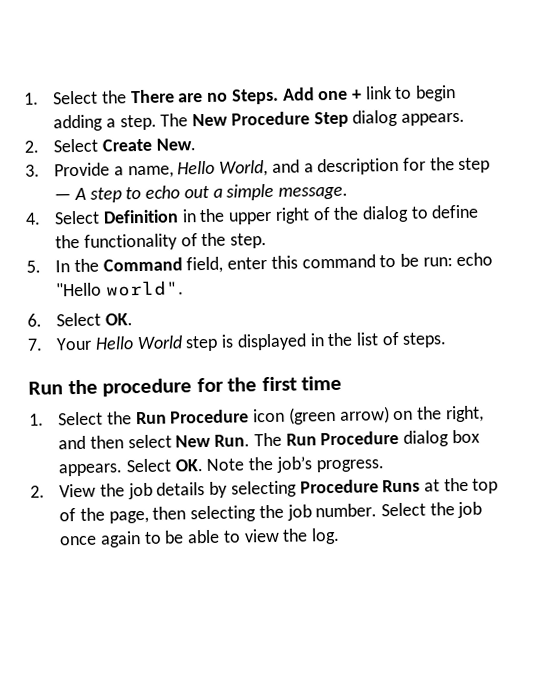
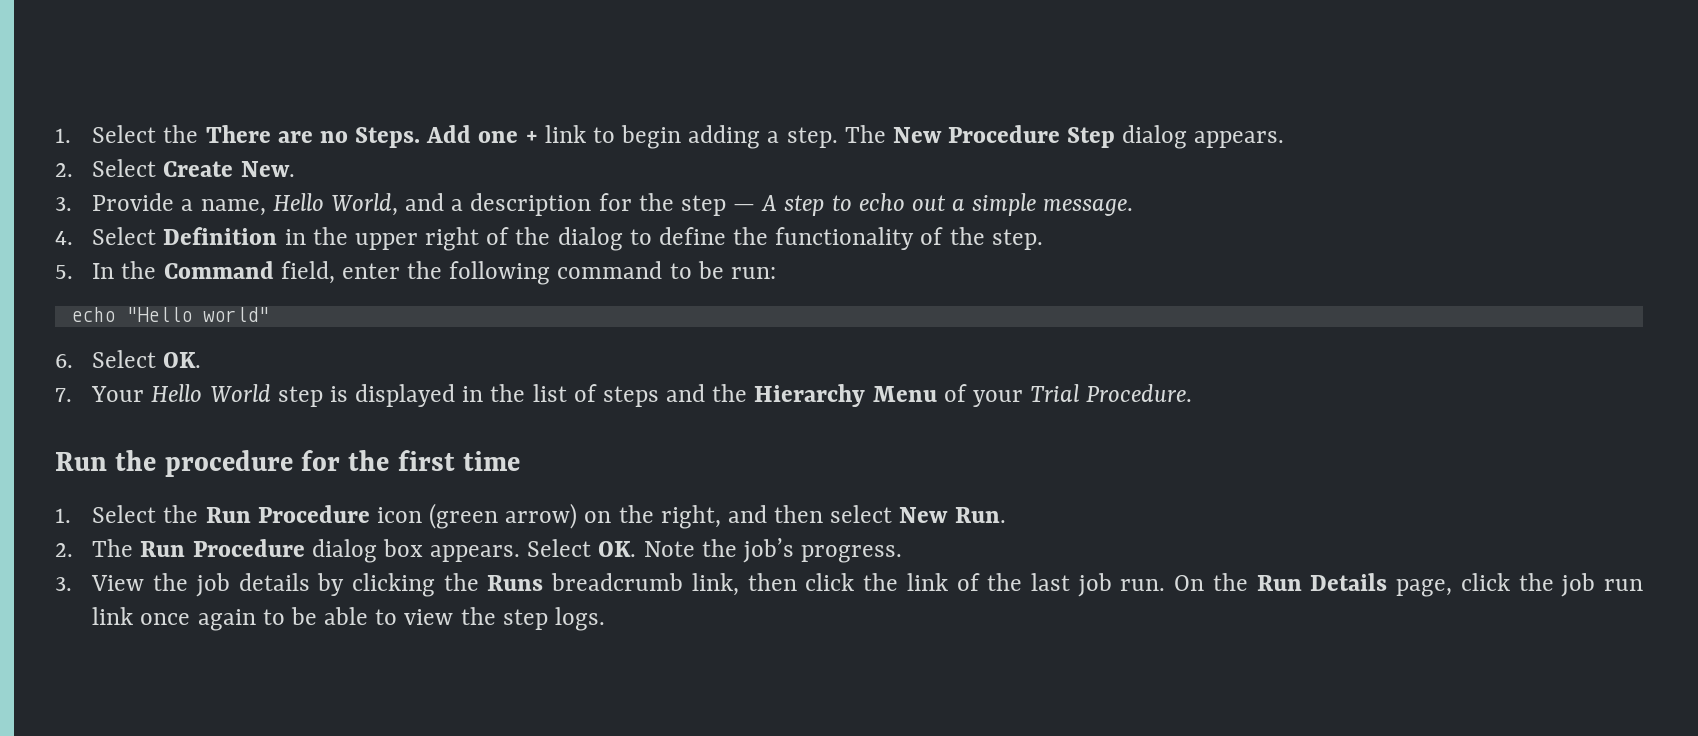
- 5. In the Command field, enter this command to be run: echo "Hello world".
+ 5. In the Command field, enter the following command to be run:
+ echo "Hello world"
- 7. Your Hello World step is displayed in the list of steps.
+ 7. Your Hello World step is displayed in the list of steps and the Hierarchy Menu of your Trial Procedure.
- 1. Select the Run Procedure icon (green arrow) on the right, and then select New Run. The Run Procedure dialog box appears.
+ 1. Select the Run Procedure icon (green arrow) on the right, and then select New Run.
+ 2. The Run Procedure dialog box appears.
- 2. View the job details by selecting Procedure Runs at the top of the page, then selecting the job number. Select the job once again to be able to view the log.
+ 3. View the job details by clicking the Runs breadcrumb link, then click the link of the last job run. On the Run Details page, click the job run link once again to be able to view the step logs.

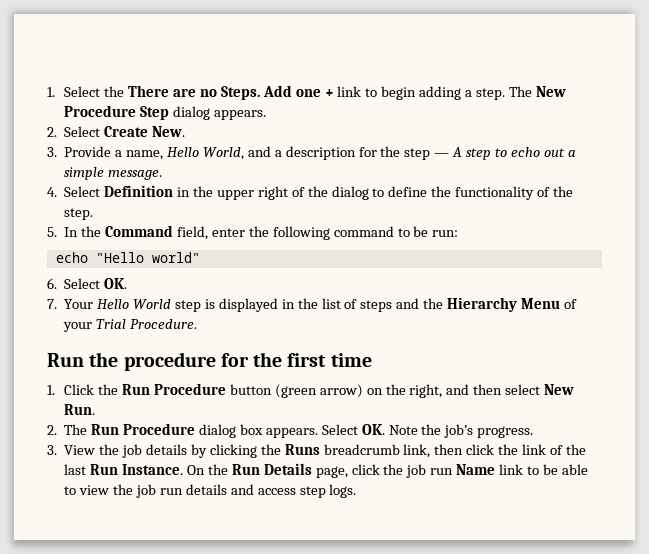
- 1. Select the Run Procedure icon (green arrow) on the right, and then select New Run.
+ 1. Click the Run Procedure button (green arrow) on the right, and then select New Run.
- 3. View the job details by clicking the Runs breadcrumb link, then click the link of the last job run.
+ 3. View the job details by clicking the Runs breadcrumb link, then click the link of the last Run Instance.
- On the Run Details page, click the job run link once again to be able to view the step logs.
+ On the Run Details page, click the job run Name link to be able to view the job run details and access step logs.

